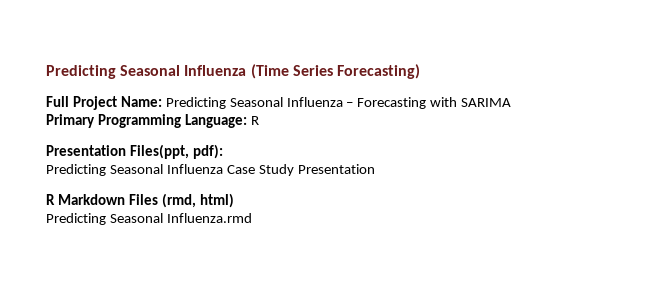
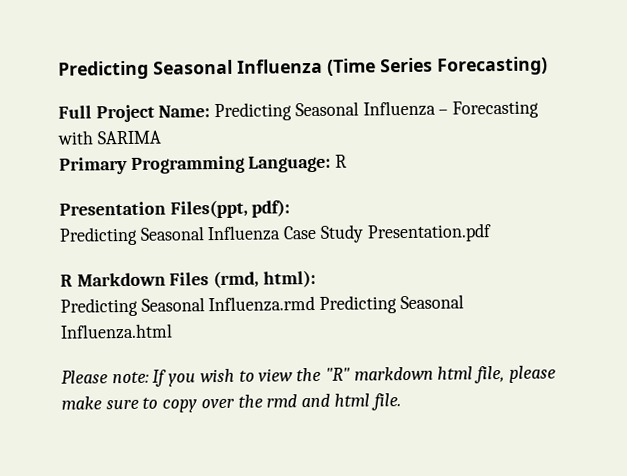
- Predicting Seasonal Influenza Case Study Presentation
+ Predicting Seasonal Influenza Case Study Presentation.pdf
- R Markdown Files (rmd, html)
+ R Markdown Files (rmd, html):
- Predicting Seasonal Influenza.rmd
+ Predicting Seasonal Influenza.rmd Predicting Seasonal Influenza.html
+ Please note: If you wish to view the "R" markdown html file, please make sure to copy over the rmd and html file.

